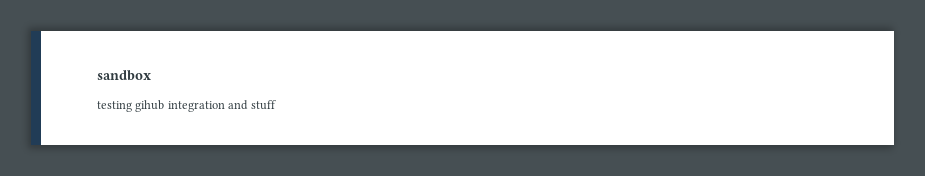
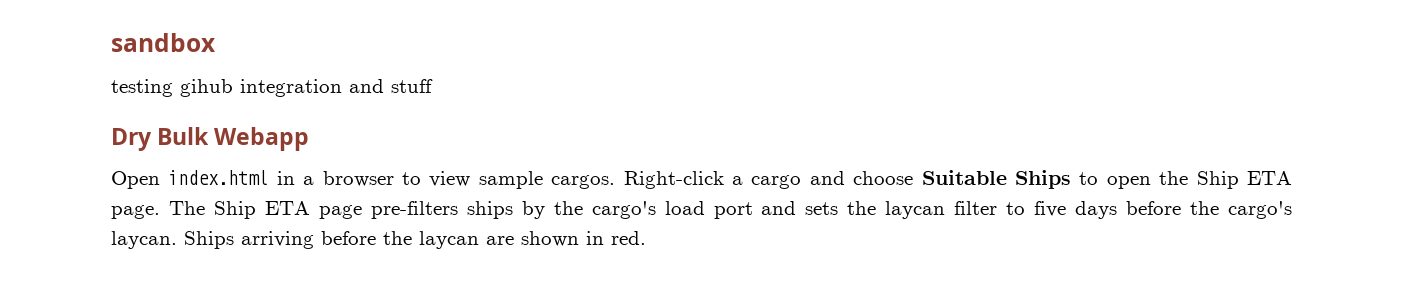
+ Dry Bulk Webapp
+ Open index.html in a browser to view sample cargos. Right-click a cargo and choose Suitable Ships to open the Ship ETA page. The Ship ETA page pre-filters ships by the cargo's load port and sets the laycan filter to five days before the cargo's laycan. Ships arriving before the laycan are shown in red.

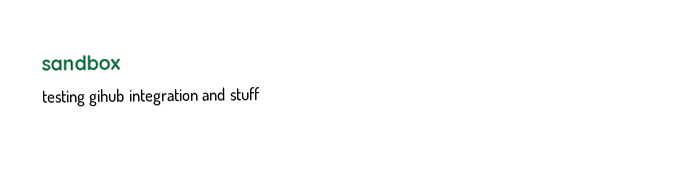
- Dry Bulk Webapp
- Open index.html in a browser to view sample cargos. Right-click a cargo and choose Suitable Ships to open the Ship ETA page. The Ship ETA page pre-filters ships by the cargo's load port and sets the laycan filter to five days before the cargo's laycan. Ships arriving before the laycan are shown in red.

